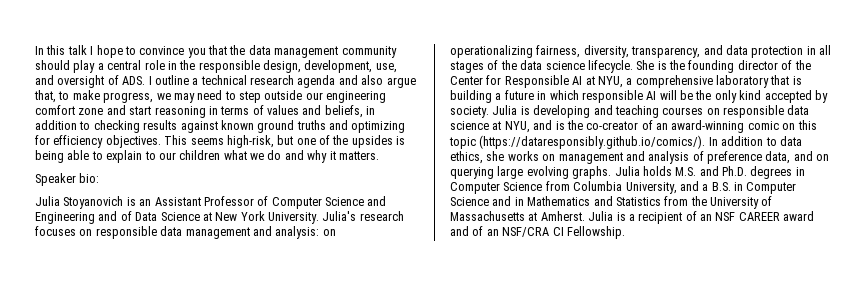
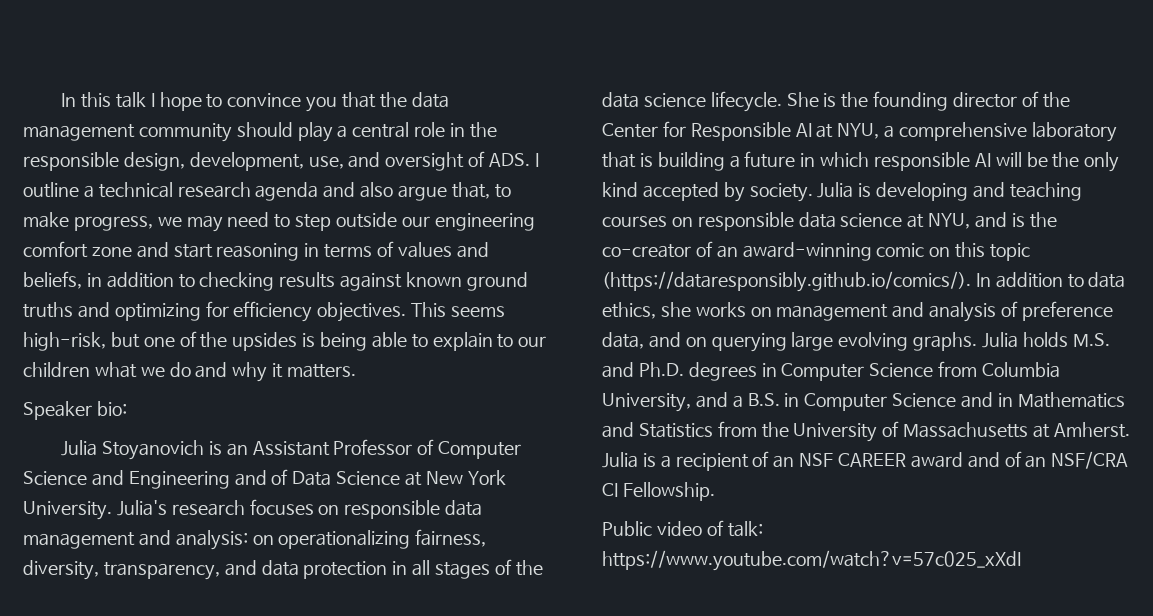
+ Public video of talk: https://www.youtube.com/watch?v=57c025_xXdI

